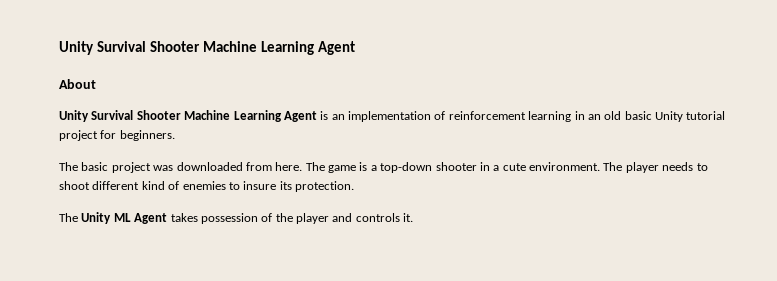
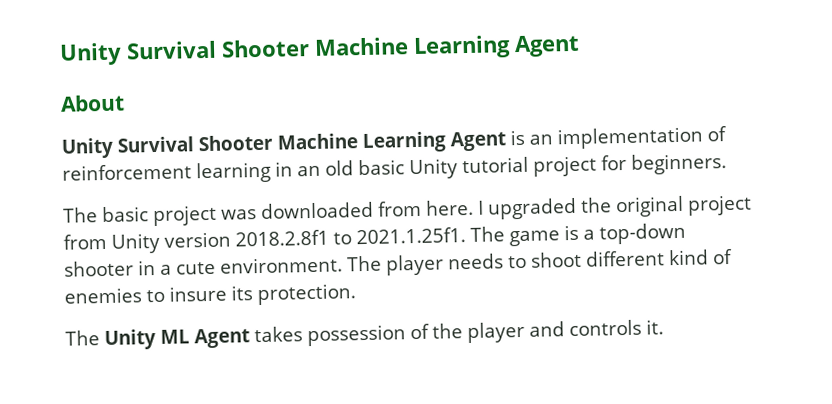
- The game is a top-down shooter in a cute environment.
+ I upgraded the original project from Unity version 2018.2.8f1 to 2021.1.25f1. The game is a top-down shooter in a cute environment.

